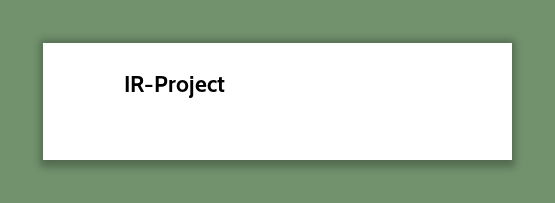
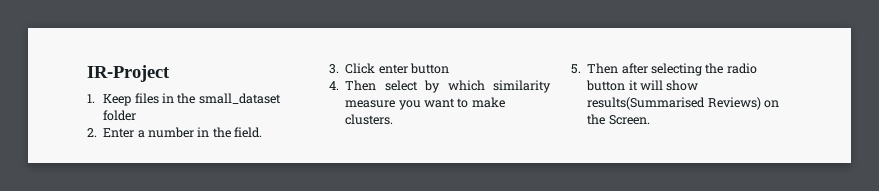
+ 1. Keep files in the small_dataset folder
+ 2. Enter a number in the field.
+ 3. Click enter button
+ 4. Then select by which similarity measure you want to make clusters.
+ 5. Then after selecting the radio button it will show results(Summarised Reviews) on the Screen.

